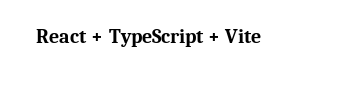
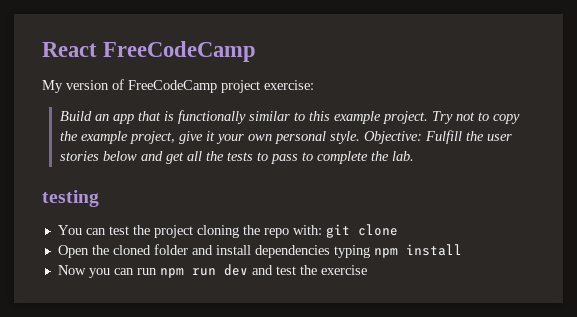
- React + TypeScript + Vite
+ React FreeCodeCamp
+ My version of FreeCodeCamp project exercise:
+ Build an app that is functionally similar to this example project. Try not to copy the example project, give it your own personal style. Objective: Fulfill the user stories below and get all the tests to pass to complete the lab.
+ testing
+ You can test the project cloning the repo with: git clone
+ Open the cloned folder and install dependencies typing npm install
+ Now you can run npm run dev and test the exercise

